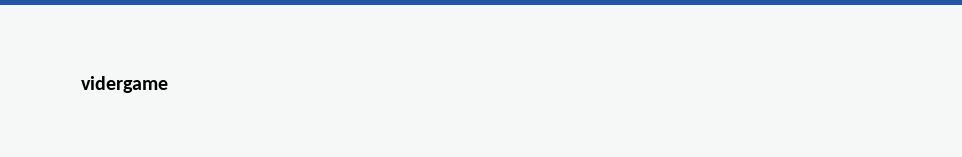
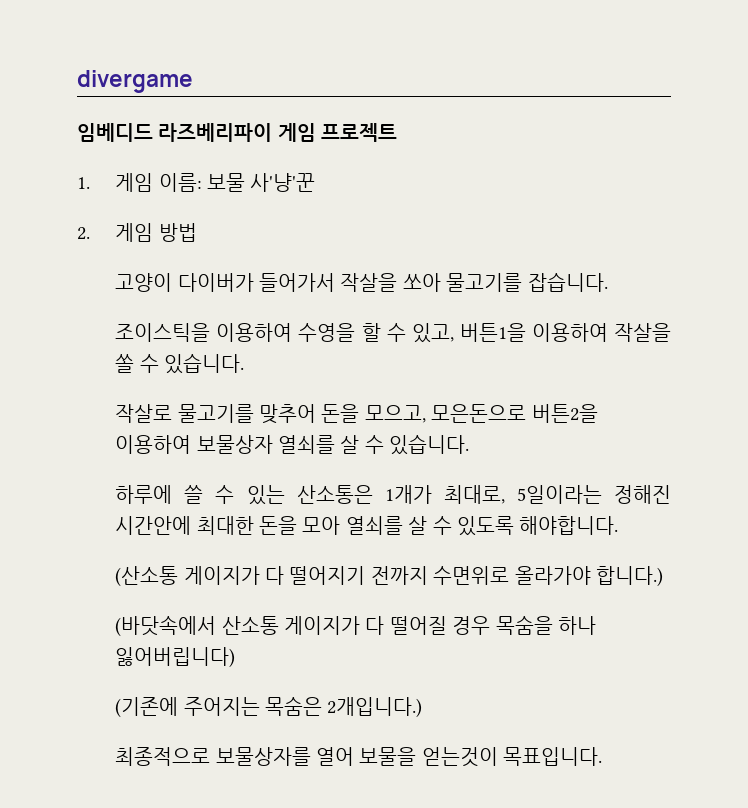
- vidergame
+ divergame
+ 임베디드 라즈베리파이 게임 프로젝트
+ 1. 게임 이름: 보물 사'냥'꾼
+ 2. 게임 방법
+ 고양이 다이버가 들어가서 작살을 쏘아 물고기를 잡습니다.
+ 조이스틱을 이용하여 수영을 할 수 있고, 버튼1을 이용하여 작살을 쏠 수 있습니다.
+ 작살로 물고기를 맞추어 돈을 모으고, 모은돈으로 버튼2을 이용하여 보물상자 열쇠를 살 수 있습니다.
+ 하루에 쓸 수 있는 산소통은 1개가 최대로, 5일이라는 정해진 시간안에 최대한 돈을 모아 열쇠를 살 수 있도록 해야합니다.
+ (산소통 게이지가 다 떨어지기 전까지 수면위로 올라가야 합니다.)
+ (바닷속에서 산소통 게이지가 다 떨어질 경우 목숨을 하나 잃어버립니다)
+ (기존에 주어지는 목숨은 2개입니다.)
+ 최종적으로 보물상자를 열어 보물을 얻는것이 목표입니다.

